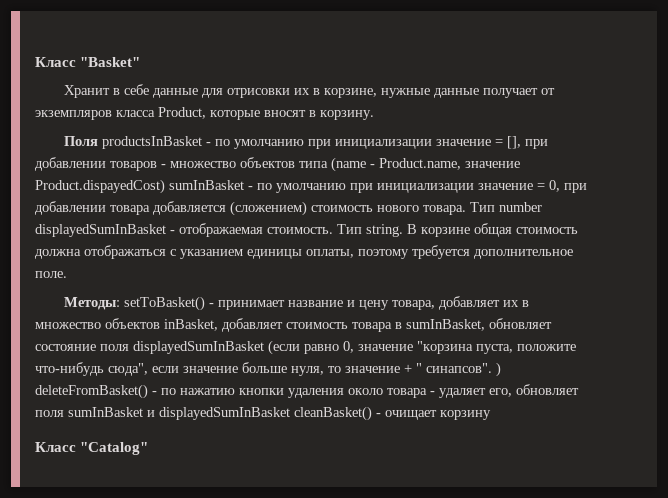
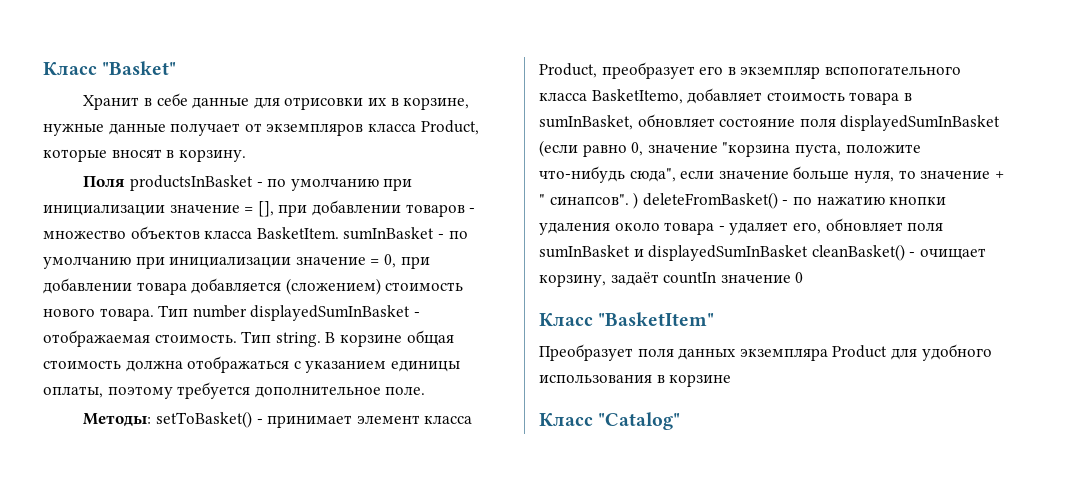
- Поля productsInBasket - по умолчанию при инициализации значение = [], при добавлении товаров - множество объектов типа (name - Product.name, значение Product.dispayedCost) sumInBasket - по умолчанию при инициализации значение = 0, при добавлении товара добавляется (сложением) стоимость нового товара.
+ Поля productsInBasket - по умолчанию при инициализации значение = [], при добавлении товаров - множество объектов класса BasketItem. sumInBasket - по умолчанию при инициализации значение = 0, при добавлении товара добавляется (сложением) стоимость нового товара.
- Методы: setToBasket() - принимает название и цену товара, добавляет их в множество объектов inBasket, добавляет стоимость товара в sumInBasket, обновляет состояние поля displayedSumInBasket (если равно 0, значение "корзина пуста, положите что-нибудь сюда", если значение больше нуля, то значение + " синапсов". ) deleteFromBasket() - по нажатию кнопки удаления около товара - удаляет его, обновляет поля sumInBasket и displayedSumInBasket cleanBasket() - очищает корзину
+ Методы: setToBasket() - принимает элемент класса Product, преобразует его в экземпляр вспопогательного класса BasketItemо, добавляет стоимость товара в sumInBasket, обновляет состояние поля displayedSumInBasket (если равно 0, значение "корзина пуста, положите что-нибудь сюда", если значение больше нуля, то значение + " синапсов". ) deleteFromBasket() - по нажатию кнопки удаления около товара - удаляет его, обновляет поля sumInBasket и displayedSumInBasket cleanBasket() - очищает корзину, задаёт countIn значение 0
+ Класс "BasketItem"
+ Преобразует поля данных экземпляра Product для удобного использования в корзине

